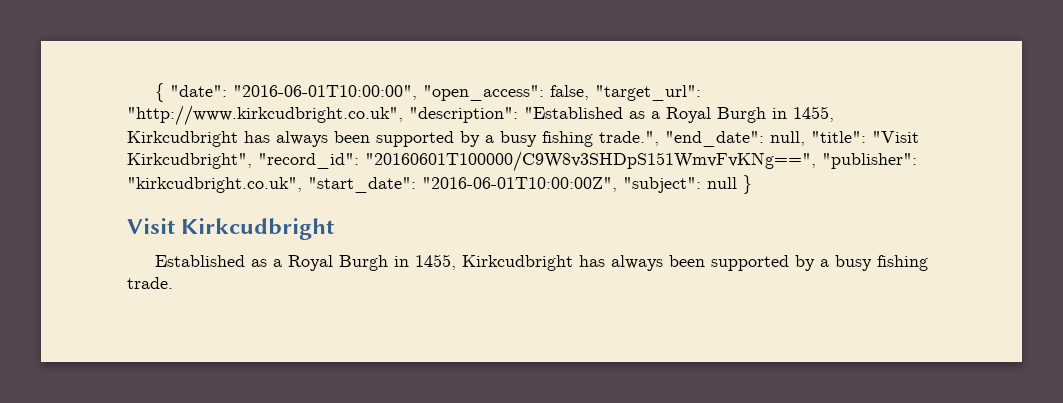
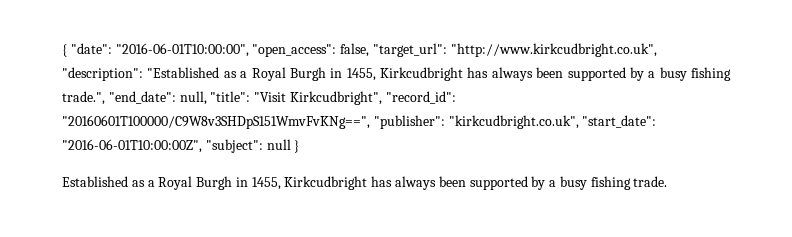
- Visit Kirkcudbright

